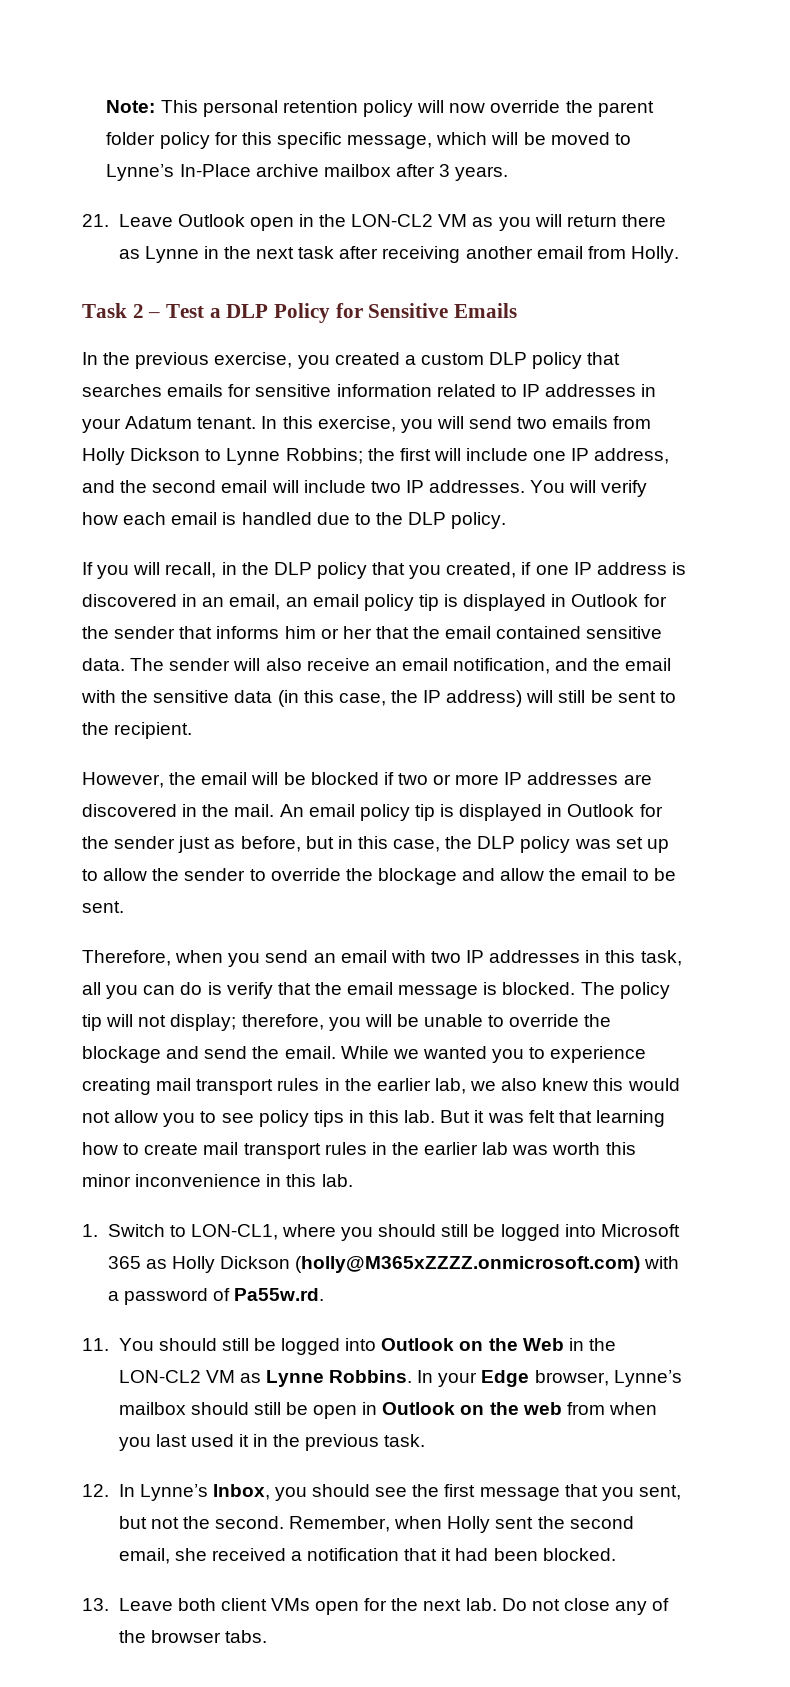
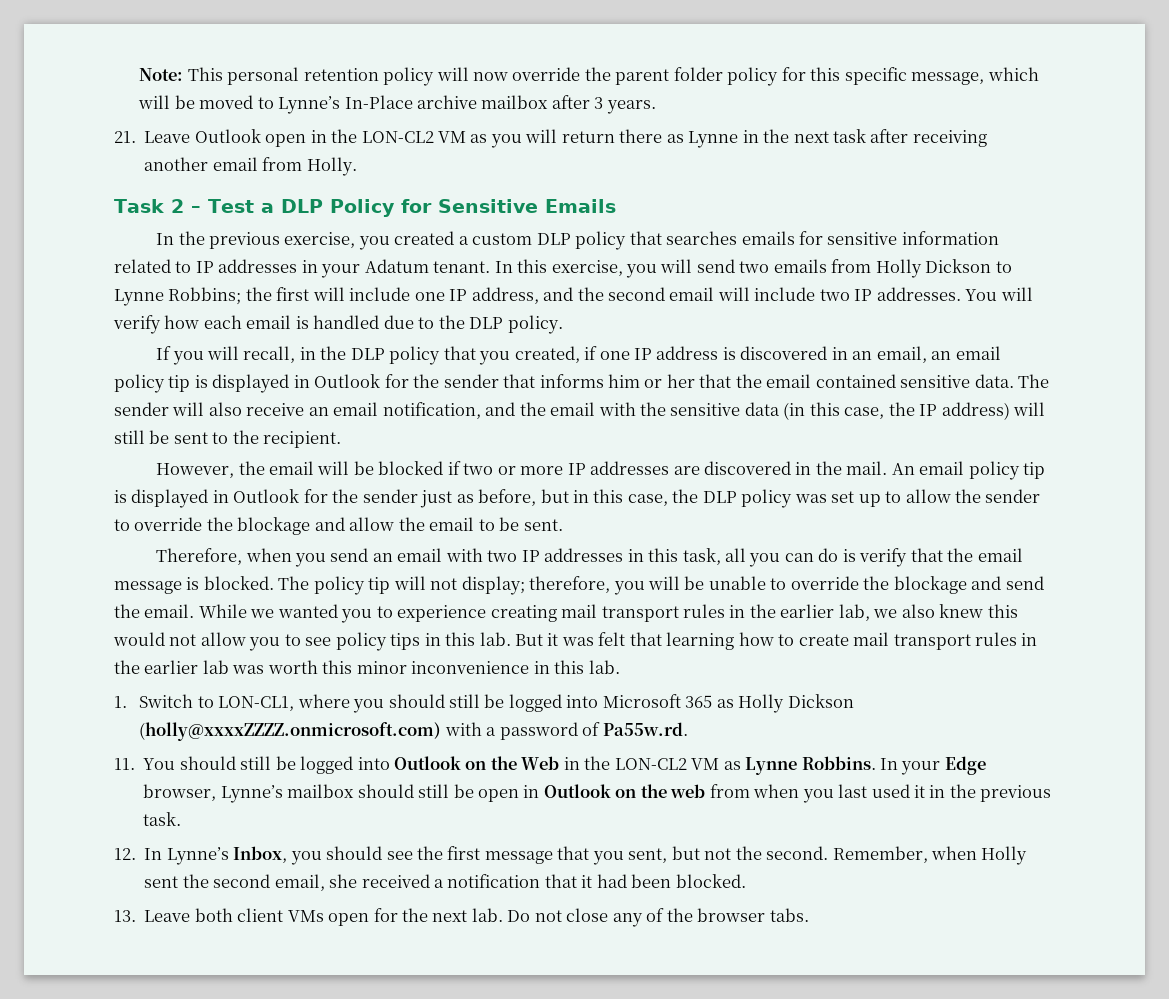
- 1. Switch to LON-CL1, where you should still be logged into Microsoft 365 as Holly Dickson (holly@M365xZZZZ.onmicrosoft.com) with a password of Pa55w.rd.
+ 1. Switch to LON-CL1, where you should still be logged into Microsoft 365 as Holly Dickson (holly@xxxxZZZZ.onmicrosoft.com) with a password of Pa55w.rd.

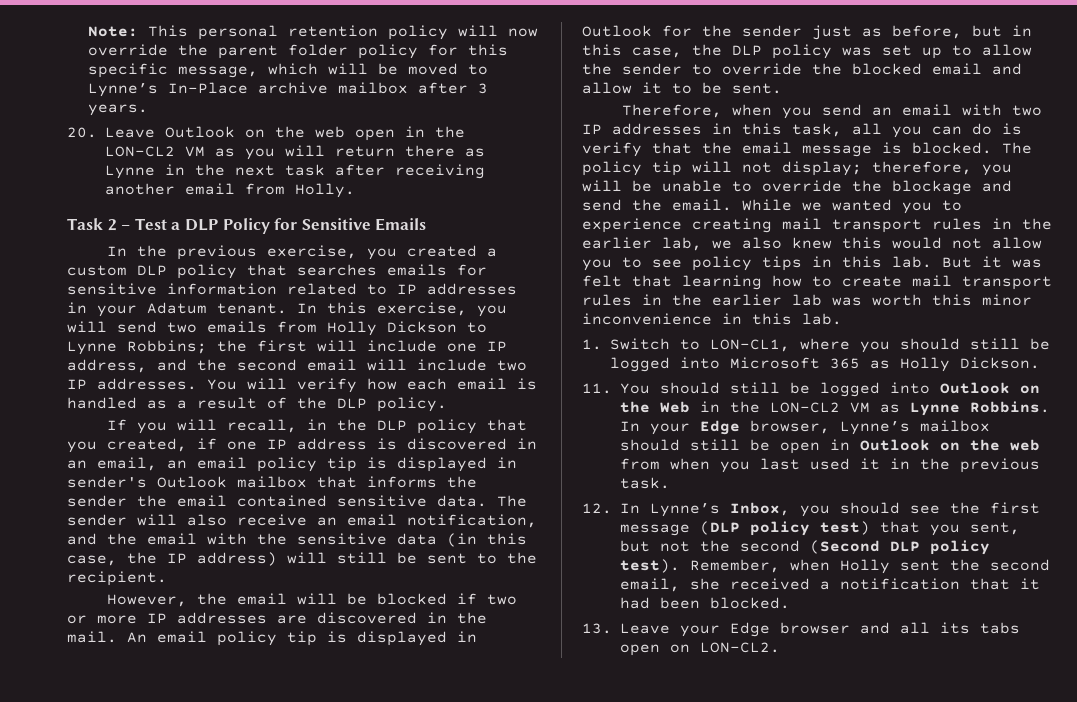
- 21. Leave Outlook open in the LON-CL2 VM as you will return there as Lynne in the next task after receiving another email from Holly.
+ 20. Leave Outlook on the web open in the LON-CL2 VM as you will return there as Lynne in the next task after receiving another email from Holly.
- You will verify how each email is handled due to the DLP policy.
+ You will verify how each email is handled as a result of the DLP policy.
- If you will recall, in the DLP policy that you created, if one IP address is discovered in an email, an email policy tip is displayed in Outlook for the sender that informs him or her that the email contained sensitive data.
+ If you will recall, in the DLP policy that you created, if one IP address is discovered in an email, an email policy tip is displayed in sender's Outlook mailbox that informs the sender the email contained sensitive data.
- An email policy tip is displayed in Outlook for the sender just as before, but in this case, the DLP policy was set up to allow the sender to override the blockage and allow the email to be sent.
+ An email policy tip is displayed in Outlook for the sender just as before, but in this case, the DLP policy was set up to allow the sender to override the blocked email and allow it to be sent.
- 1. Switch to LON-CL1, where you should still be logged into Microsoft 365 as Holly Dickson (holly@xxxxZZZZ.onmicrosoft.com) with a password of Pa55w.rd.
+ 1. Switch to LON-CL1, where you should still be logged into Microsoft 365 as Holly Dickson.
- 12. In Lynne’s Inbox, you should see the first message that you sent, but not the second.
+ 12. In Lynne’s Inbox, you should see the first message (DLP policy test) that you sent, but not the second (Second DLP policy test).
- 13. Leave both client VMs open for the next lab. Do not close any of the browser tabs.
+ 13. Leave your Edge browser and all its tabs open on LON-CL2.

